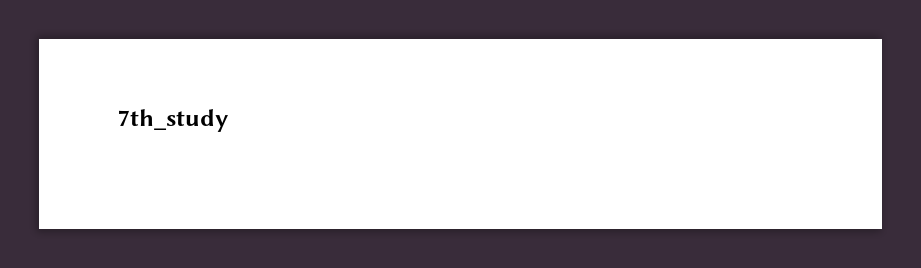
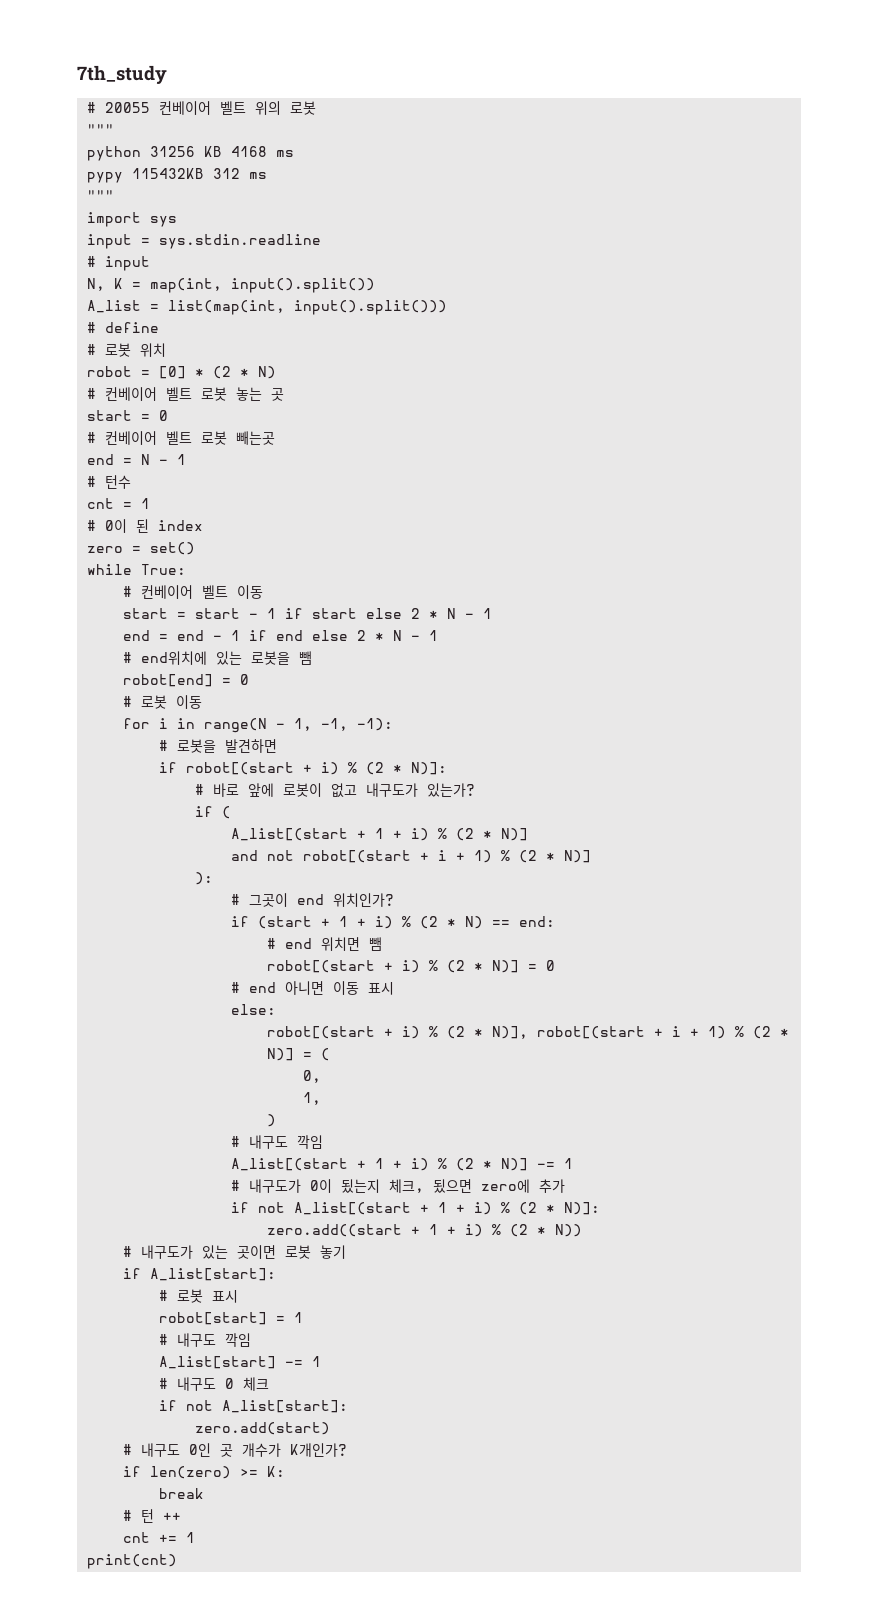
+ # 20055 컨베이어 벨트 위의 로봇
+ """
+ python 31256 KB 4168 ms
+ pypy 115432KB 312 ms
+ """
+ import sys
+ input = sys.stdin.readline
+ # input
+ N, K = map(int, input().split())
+ A_list = list(map(int, input().split()))
+ # define
+ # 로봇 위치
+ robot = [0] * (2 * N)
+ # 컨베이어 벨트 로봇 놓는 곳
+ start = 0
+ # 컨베이어 벨트 로봇 빼는곳
+ end = N - 1
+ # 턴수
+ cnt = 1
+ # 0이 된 index
+ zero = set()
+ while True:
+ # 컨베이어 벨트 이동
+ start = start - 1 if start else 2 * N - 1
+ end = end - 1 if end else 2 * N - 1
+ # end위치에 있는 로봇을 뺌
+ robot[end] = 0
+ # 로봇 이동
+ for i in range(N - 1, -1, -1):
+ # 로봇을 발견하면
+ if robot[(start + i) % (2 * N)]:
+ # 바로 앞에 로봇이 없고 내구도가 있는가?
+ if (
+ A_list[(start + 1 + i) % (2 * N)]
+ and not robot[(start + i + 1) % (2 * N)]
+ ):
+ # 그곳이 end 위치인가?
+ if (start + 1 + i) % (2 * N) == end:
+ # end 위치면 뺌
+ robot[(start + i) % (2 * N)] = 0
+ # end 아니면 이동 표시
+ else:
+ robot[(start + i) % (2 * N)], robot[(start + i + 1) % (2 * N)] = (
+ 0,
+ 1,
+ )
+ # 내구도 깍임
+ A_list[(start + 1 + i) % (2 * N)] -= 1
+ # 내구도가 0이 됬는지 체크, 됬으면 zero에 추가
+ if not A_list[(start + 1 + i) % (2 * N)]:
+ zero.add((start + 1 + i) % (2 * N))
+ # 내구도가 있는 곳이면 로봇 놓기
+ if A_list[start]:
+ # 로봇 표시
+ robot[start] = 1
+ # 내구도 깍임
+ A_list[start] -= 1
+ # 내구도 0 체크
+ if not A_list[start]:
+ zero.add(start)
+ # 내구도 0인 곳 개수가 K개인가?
+ if len(zero) >= K:
+ break
+ # 턴 ++
+ cnt += 1
+ print(cnt)

